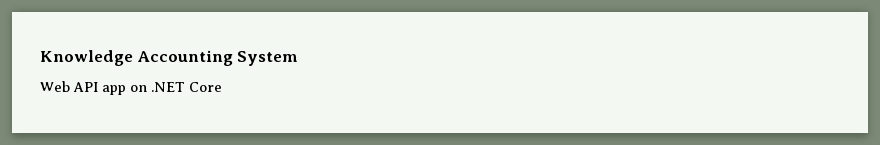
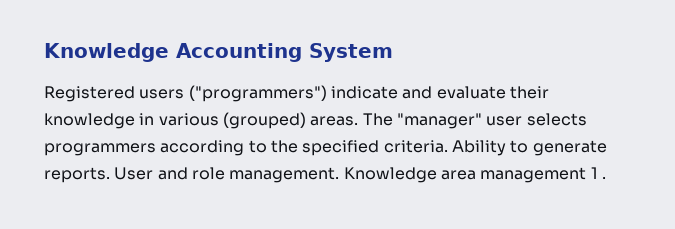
- Web API app on .NET Core
+ Registered users ("programmers") indicate and evaluate their knowledge in various (grouped) areas. The "manager" user selects programmers according to the specified criteria. Ability to generate reports. User and role management. Knowledge area management 1 .

